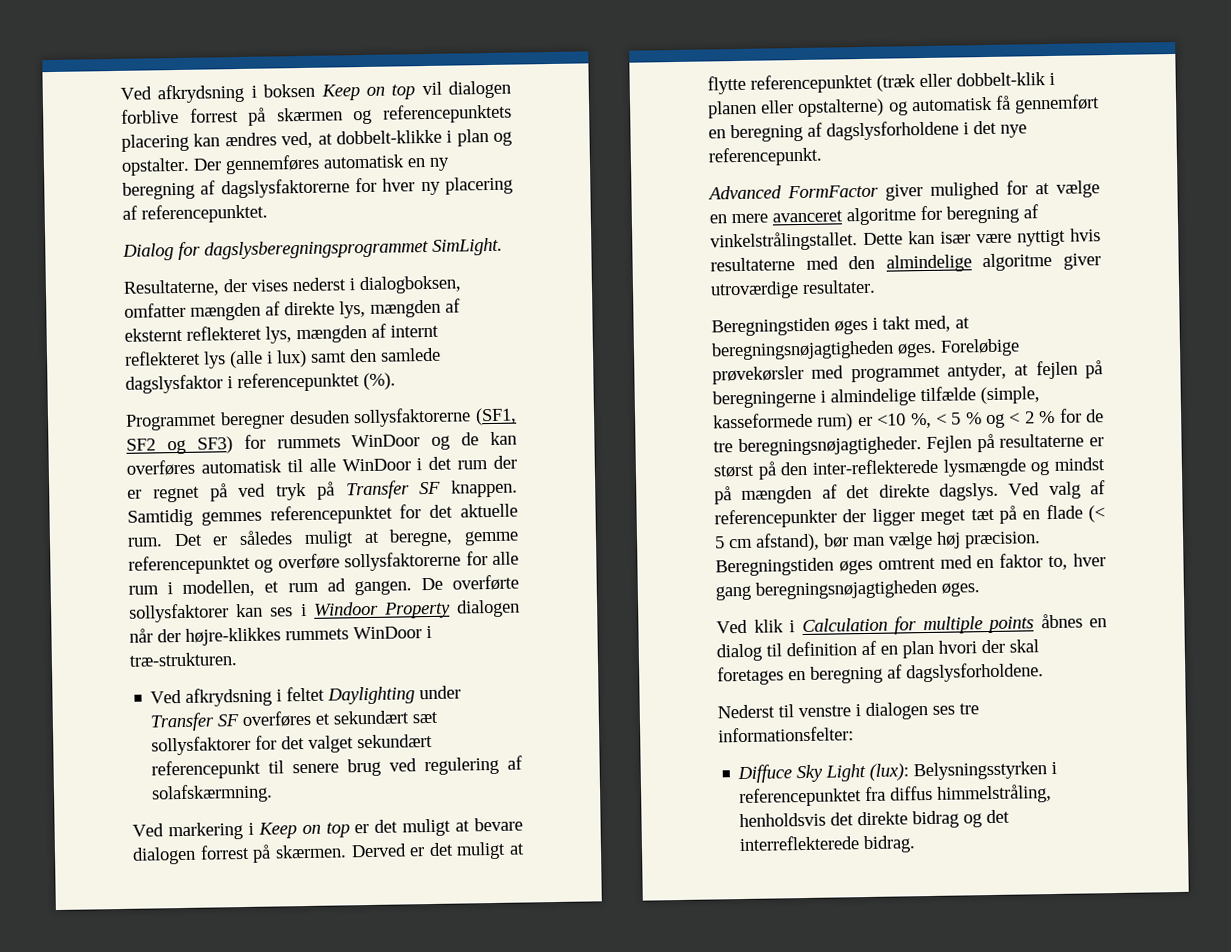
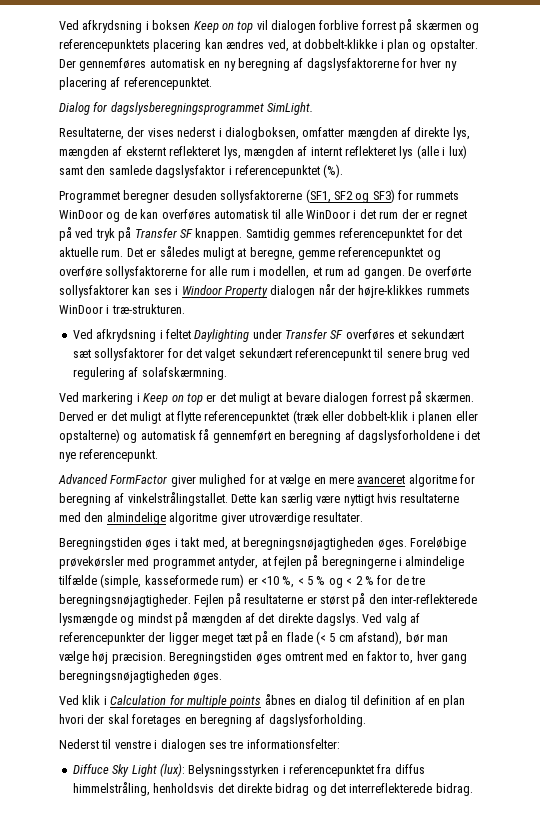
- Dette kan især være nyttigt hvis resultaterne med den almindelige algoritme giver utroværdige resultater.
+ Dette kan særlig være nyttigt hvis resultaterne med den almindelige algoritme giver utroværdige resultater.
- Ved klik i Calculation for multiple points åbnes en dialog til definition af en plan hvori der skal foretages en beregning af dagslysforholdene.
+ Ved klik i Calculation for multiple points åbnes en dialog til definition af en plan hvori der skal foretages en beregning af dagslysforholding.

